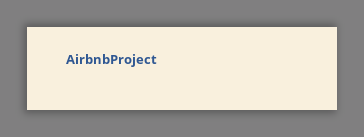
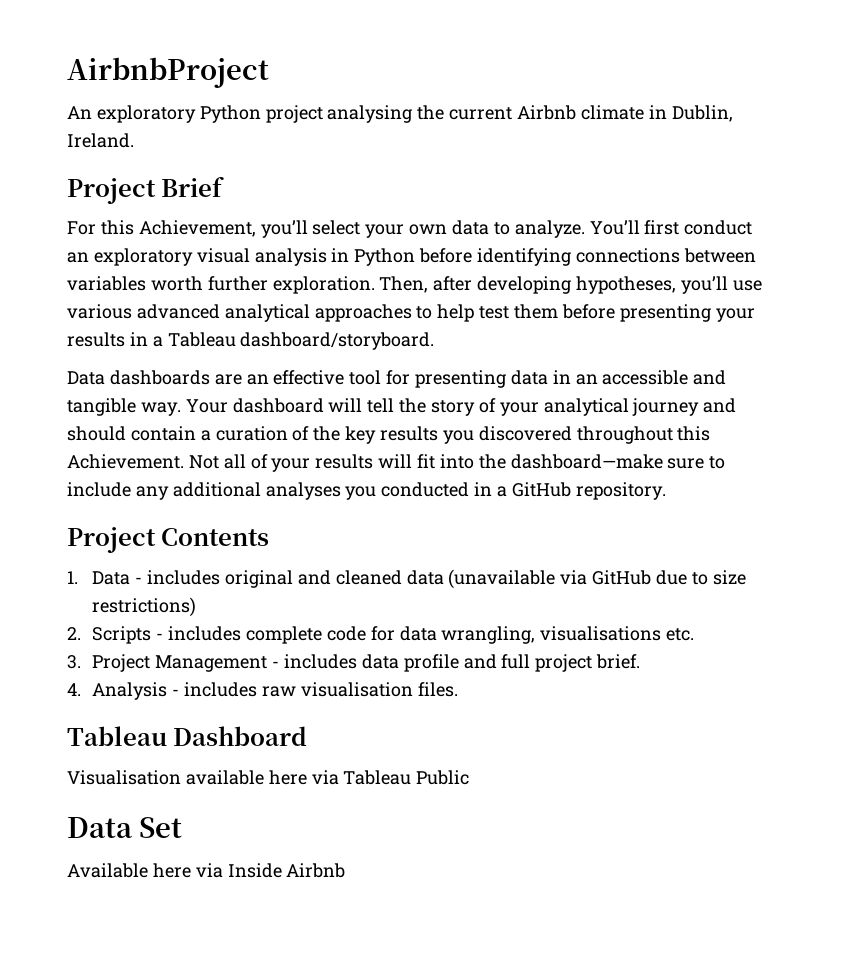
+ An exploratory Python project analysing the current Airbnb climate in Dublin, Ireland.
+ Project Brief
+ For this Achievement, you’ll select your own data to analyze. You’ll first conduct an exploratory visual analysis in Python before identifying connections between variables worth further exploration. Then, after developing hypotheses, you’ll use various advanced analytical approaches to help test them before presenting your results in a Tableau dashboard/storyboard.
+ Data dashboards are an effective tool for presenting data in an accessible and tangible way. Your dashboard will tell the story of your analytical journey and should contain a curation of the key results you discovered throughout this Achievement. Not all of your results will fit into the dashboard—make sure to include any additional analyses you conducted in a GitHub repository.
+ Project Contents
+ 1. Data - includes original and cleaned data (unavailable via GitHub due to size restrictions)
+ 2. Scripts - includes complete code for data wrangling, visualisations etc.
+ 3. Project Management - includes data profile and full project brief.
+ 4. Analysis - includes raw visualisation files.
+ Tableau Dashboard
+ Visualisation available here via Tableau Public
+ Data Set
+ Available here via Inside Airbnb

